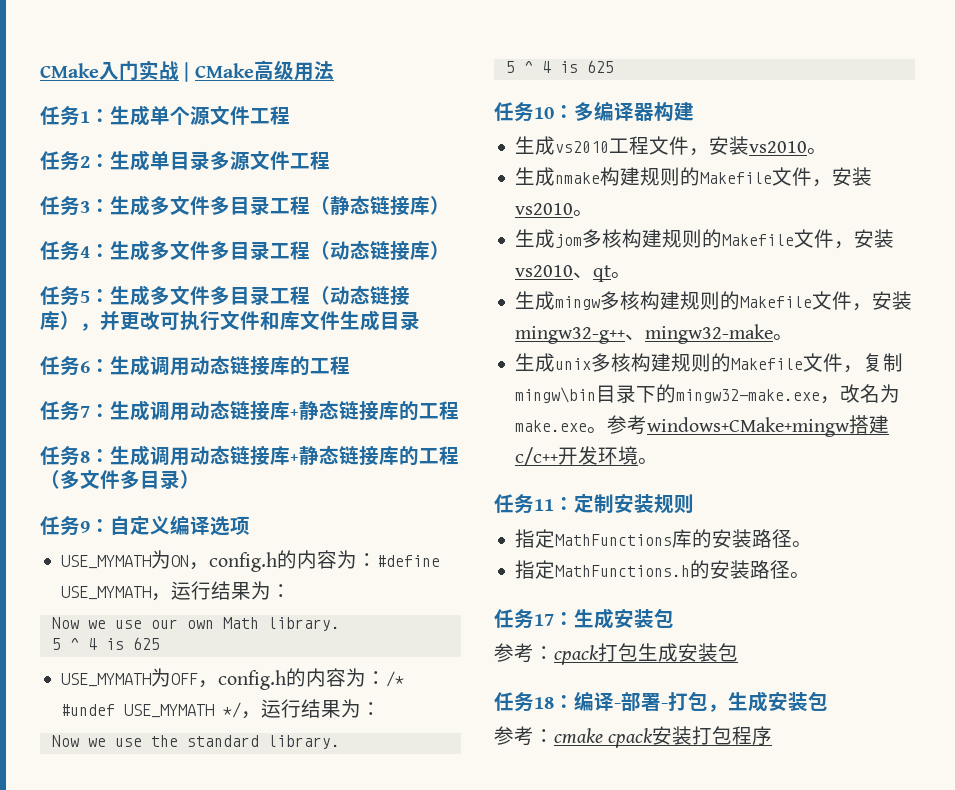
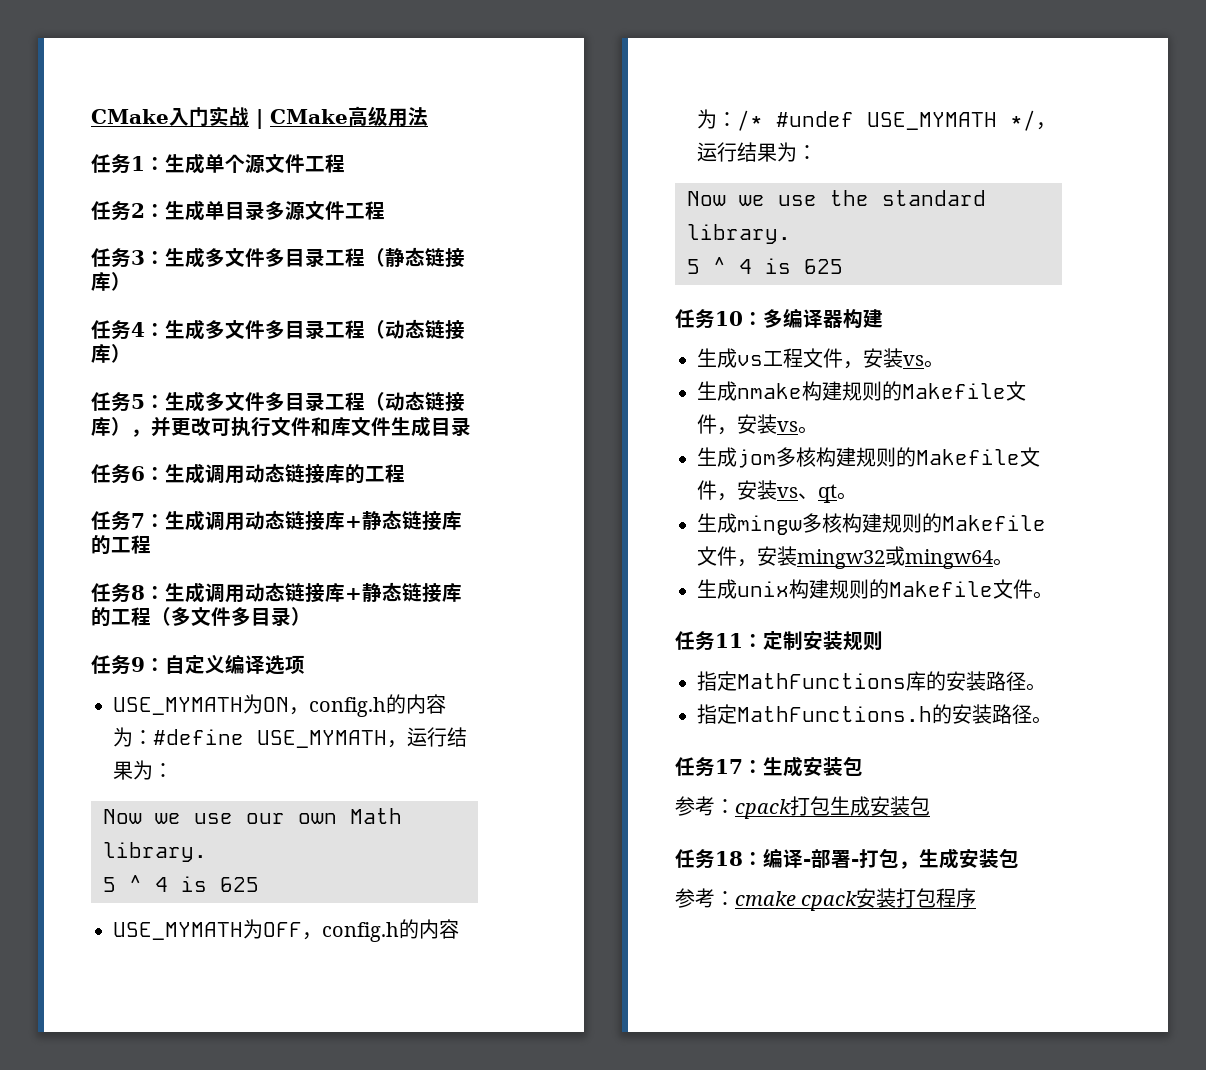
- 生成vs2010工程文件，安装vs2010。
+ 生成vs工程文件，安装vs。
- 生成nmake构建规则的Makefile文件，安装vs2010。
+ 生成nmake构建规则的Makefile文件，安装vs。
- 生成jom多核构建规则的Makefile文件，安装vs2010、qt。
+ 生成jom多核构建规则的Makefile文件，安装vs、qt。
- 生成mingw多核构建规则的Makefile文件，安装mingw32-g++、mingw32-make。
+ 生成mingw多核构建规则的Makefile文件，安装mingw32或mingw64。
- 生成unix多核构建规则的Makefile文件，复制mingw\bin目录下的mingw32-make.exe，改名为make.exe。参考windows+CMake+mingw搭建c/c++开发环境。
+ 生成unix构建规则的Makefile文件。

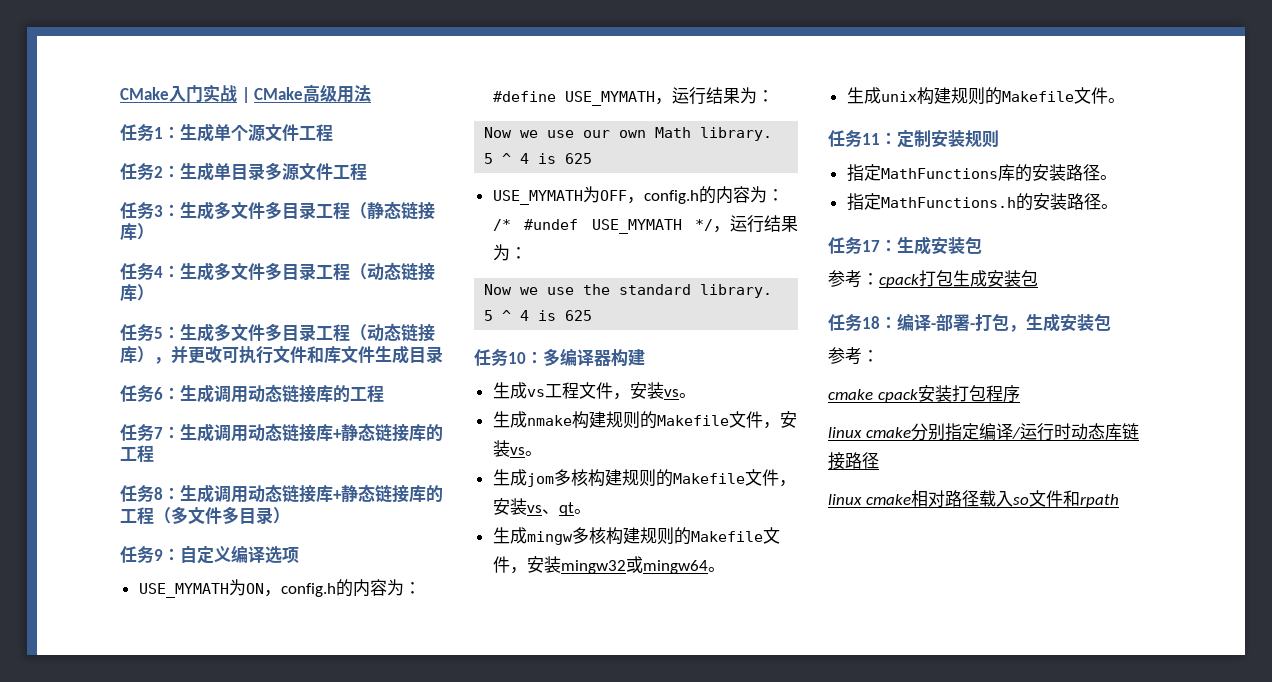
  任务18：编译-部署-打包，生成安装包
- 参考：cmake cpack安装打包程序
+ 参考：
+ cmake cpack安装打包程序
+ linux cmake分别指定编译/运行时动态库链接路径
+ linux cmake相对路径载入so文件和rpath

